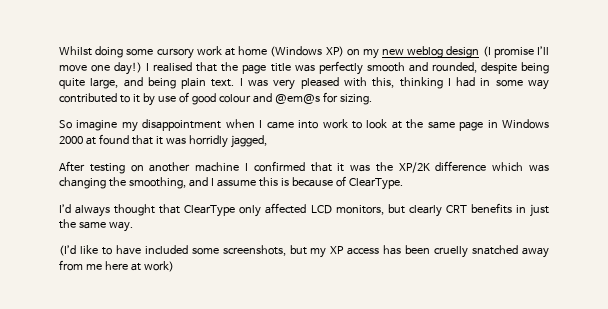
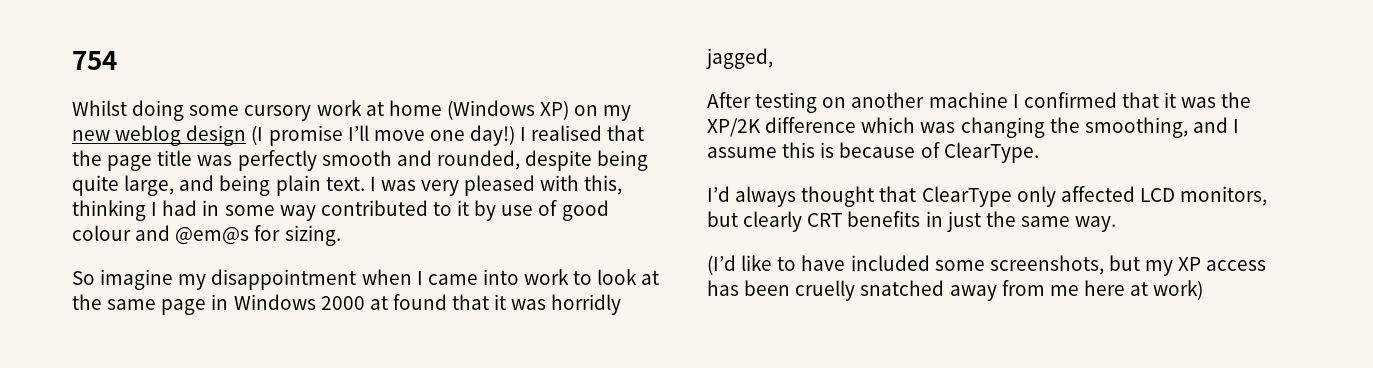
+ 754

